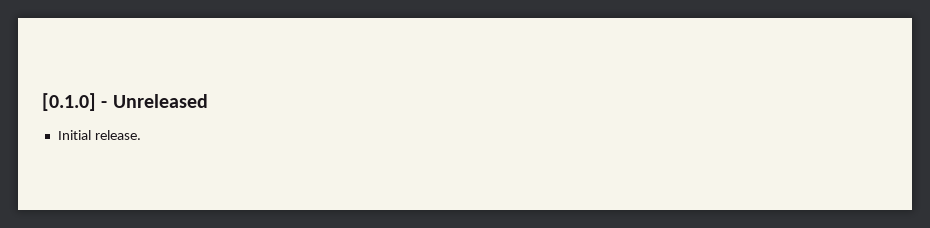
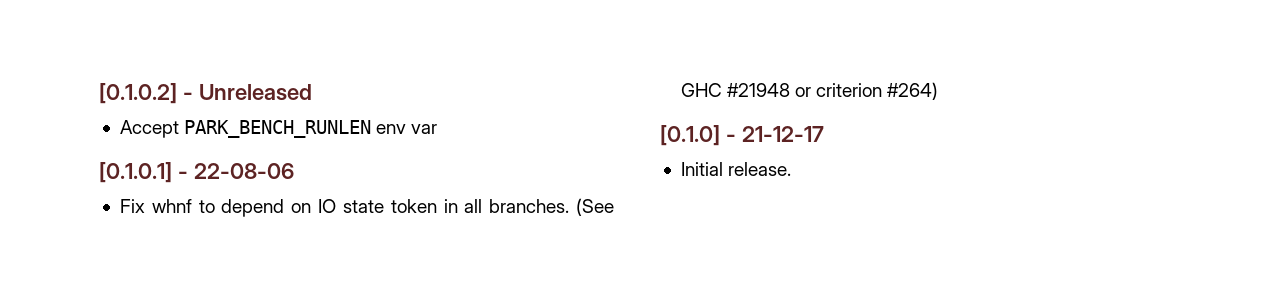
- [0.1.0] - Unreleased
+ [0.1.0.2] - Unreleased
+ Accept PARK_BENCH_RUNLEN env var
+ [0.1.0.1] - 22-08-06
+ Fix whnf to depend on IO state token in all branches. (See GHC #21948 or criterion #264)
+ [0.1.0] - 21-12-17

